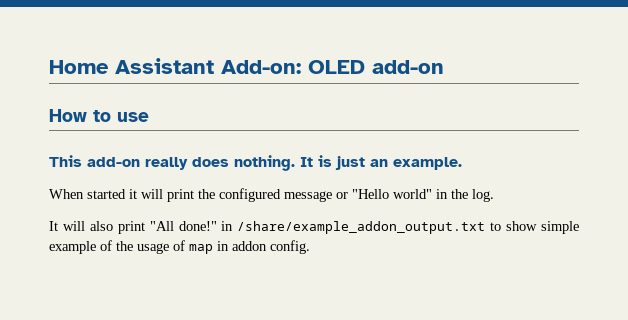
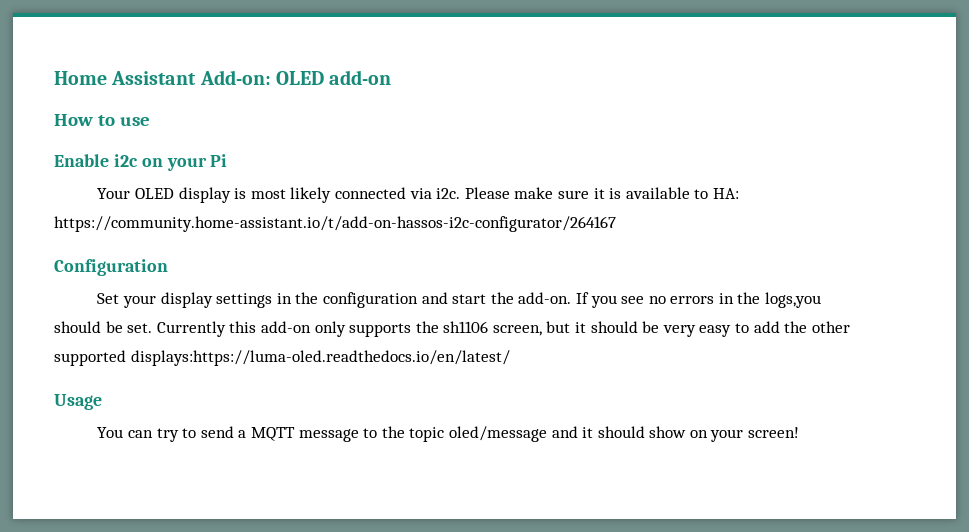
- This add-on really does nothing. It is just an example.
- When started it will print the configured message or "Hello world" in the log.
- It will also print "All done!" in /share/example_addon_output.txt to show simple example of the usage of map in addon config.
+ Enable i2c on your Pi
+ Your OLED display is most likely connected via i2c. Please make sure it is available to HA: https://community.home-assistant.io/t/add-on-hassos-i2c-configurator/264167
+ Configuration
+ Set your display settings in the configuration and start the add-on. If you see no errors in the logs,you should be set. Currently this add-on only supports the sh1106 screen, but it should be very easy to add the other supported displays:https://luma-oled.readthedocs.io/en/latest/
+ Usage
+ You can try to send a MQTT message to the topic oled/message and it should show on your screen!

